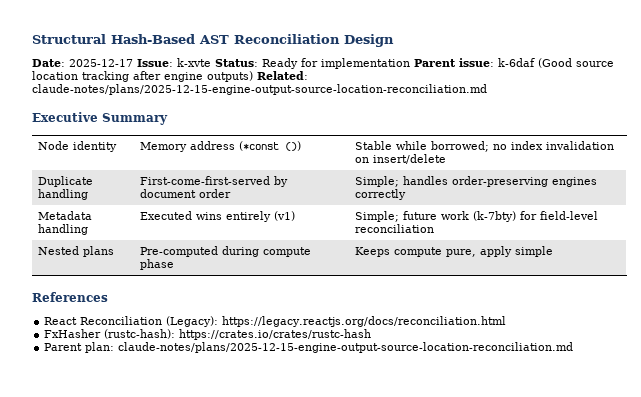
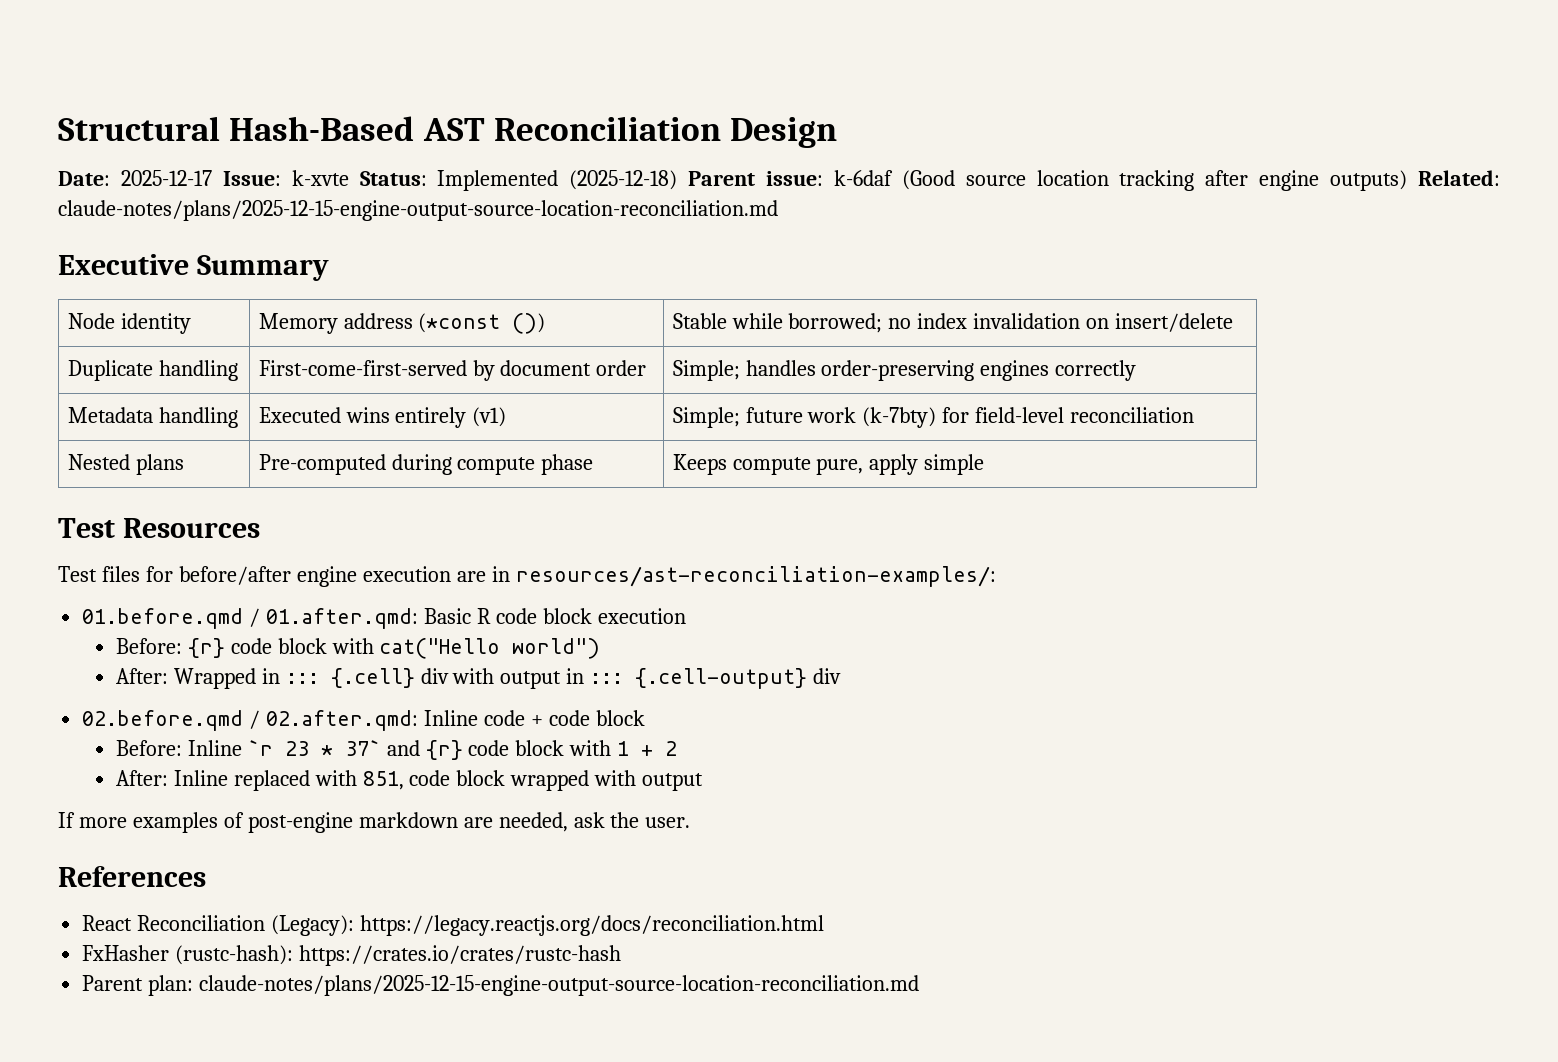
- Date: 2025-12-17 Issue: k-xvte Status: Ready for implementation Parent issue: k-6daf (Good source location tracking after engine outputs) Related: claude-notes/plans/2025-12-15-engine-output-source-location-reconciliation.md
+ Date: 2025-12-17 Issue: k-xvte Status: Implemented (2025-12-18) Parent issue: k-6daf (Good source location tracking after engine outputs) Related: claude-notes/plans/2025-12-15-engine-output-source-location-reconciliation.md
+ Test Resources
+ Test files for before/after engine execution are in resources/ast-reconciliation-examples/:
+ 01.before.qmd / 01.after.qmd: Basic R code block execution
+ Before: {r} code block with cat("Hello world")
+ After: Wrapped in ::: {.cell} div with output in ::: {.cell-output} div
+ 02.before.qmd / 02.after.qmd: Inline code + code block
+ Before: Inline `r 23 * 37` and {r} code block with 1 + 2
+ After: Inline replaced with 851, code block wrapped with output
+ If more examples of post-engine markdown are needed, ask the user.

